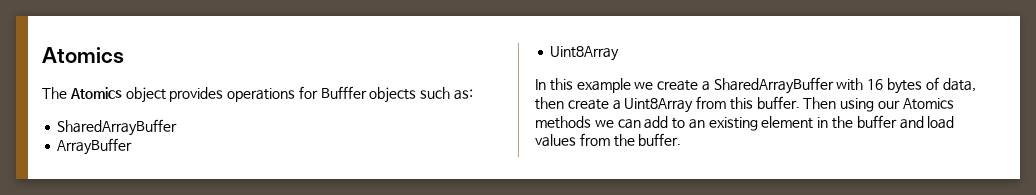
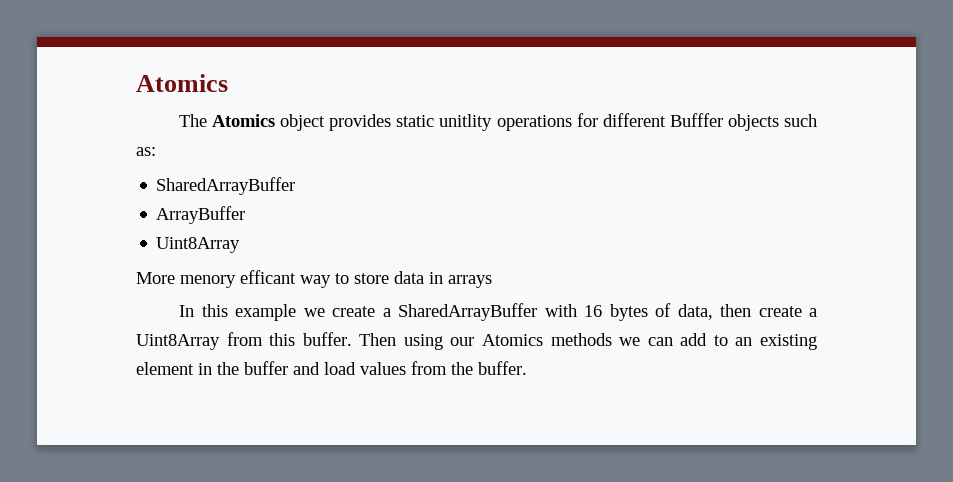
- The Atomics object provides operations for Bufffer objects such as:
+ The Atomics object provides static unitlity operations for different Bufffer objects such as:
+ More menory efficant way to store data in arrays

